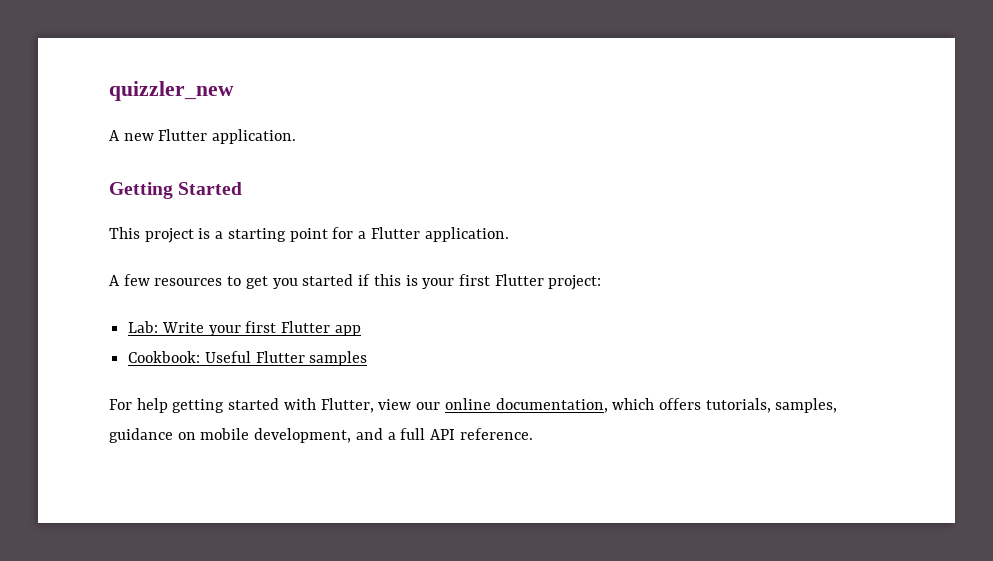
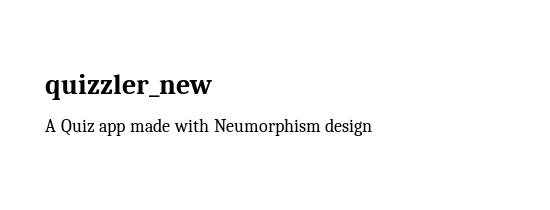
- A new Flutter application.
- Getting Started
- This project is a starting point for a Flutter application.
- A few resources to get you started if this is your first Flutter project:
- Lab: Write your first Flutter app
- Cookbook: Useful Flutter samples
- For help getting started with Flutter, view our online documentation, which offers tutorials, samples, guidance on mobile development, and a full API reference.
+ A Quiz app made with Neumorphism design

